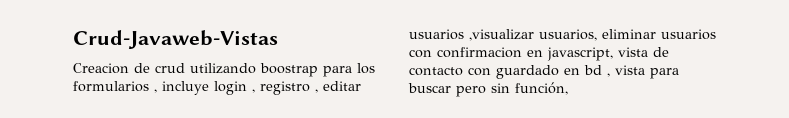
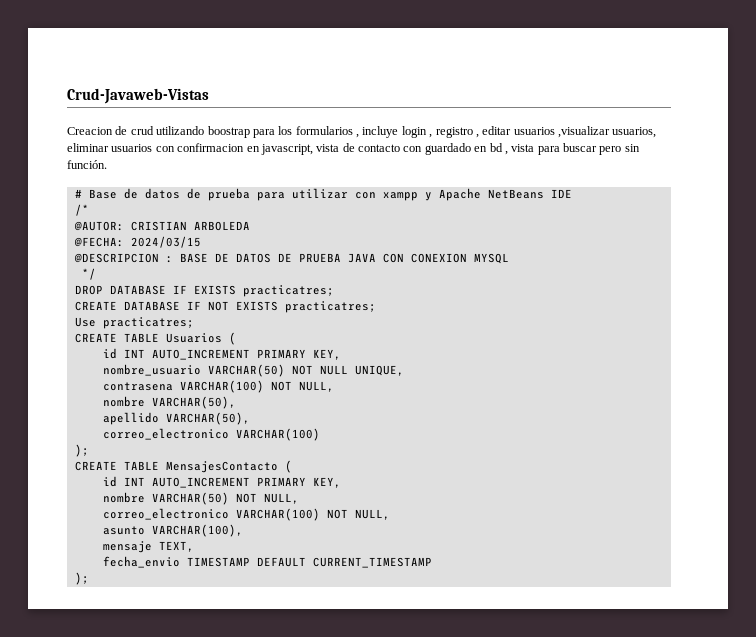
- Creacion de crud utilizando boostrap para los formularios , incluye login , registro , editar usuarios ,visualizar usuarios, eliminar usuarios con confirmacion en javascript, vista de contacto con guardado en bd , vista para buscar pero sin función,
+ Creacion de crud utilizando boostrap para los formularios , incluye login , registro , editar usuarios ,visualizar usuarios, eliminar usuarios con confirmacion en javascript, vista de contacto con guardado en bd , vista para buscar pero sin función.
+ # Base de datos de prueba para utilizar con xampp y Apache NetBeans IDE
+ /*
+ @AUTOR: CRISTIAN ARBOLEDA
+ @FECHA: 2024/03/15
+ @DESCRIPCION : BASE DE DATOS DE PRUEBA JAVA CON CONEXION MYSQL
+ */
+ DROP DATABASE IF EXISTS practicatres;
+ CREATE DATABASE IF NOT EXISTS practicatres;
+ Use practicatres;
+ CREATE TABLE Usuarios (
+ id INT AUTO_INCREMENT PRIMARY KEY,
+ nombre_usuario VARCHAR(50) NOT NULL UNIQUE,
+ contrasena VARCHAR(100) NOT NULL,
+ nombre VARCHAR(50),
+ apellido VARCHAR(50),
+ correo_electronico VARCHAR(100)
+ );
+ CREATE TABLE MensajesContacto (
+ id INT AUTO_INCREMENT PRIMARY KEY,
+ nombre VARCHAR(50) NOT NULL,
+ correo_electronico VARCHAR(100) NOT NULL,
+ asunto VARCHAR(100),
+ mensaje TEXT,
+ fecha_envio TIMESTAMP DEFAULT CURRENT_TIMESTAMP
+ );

